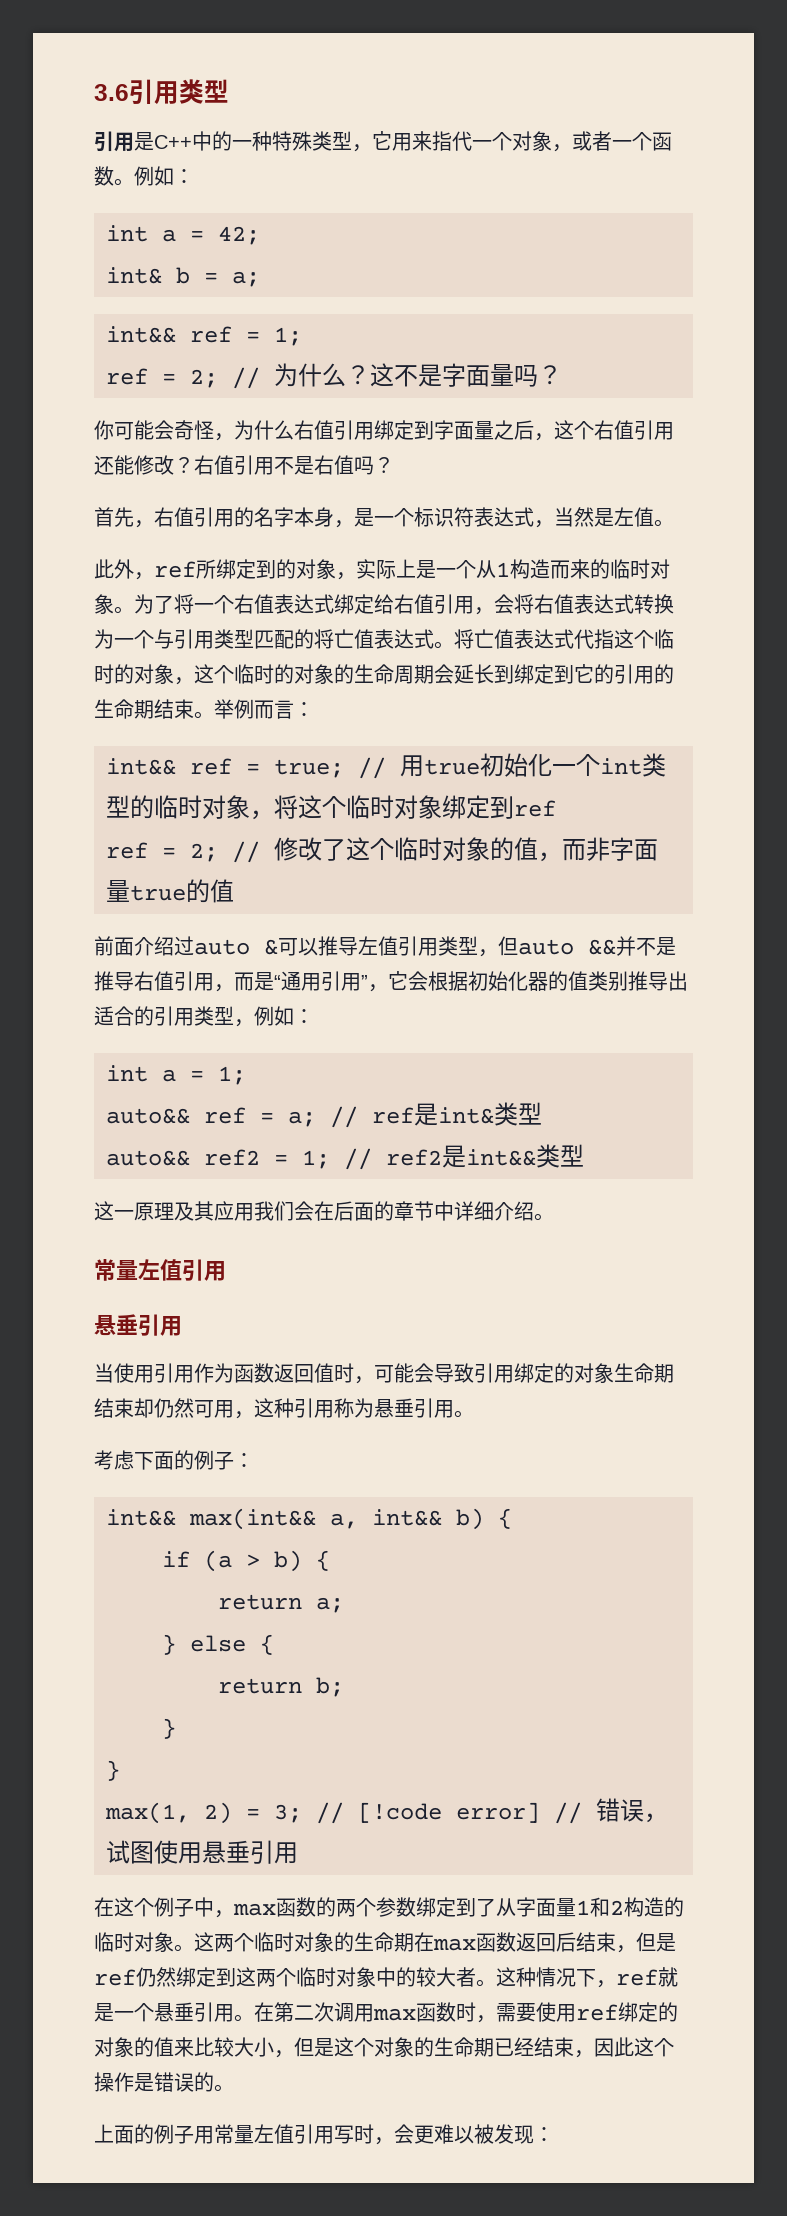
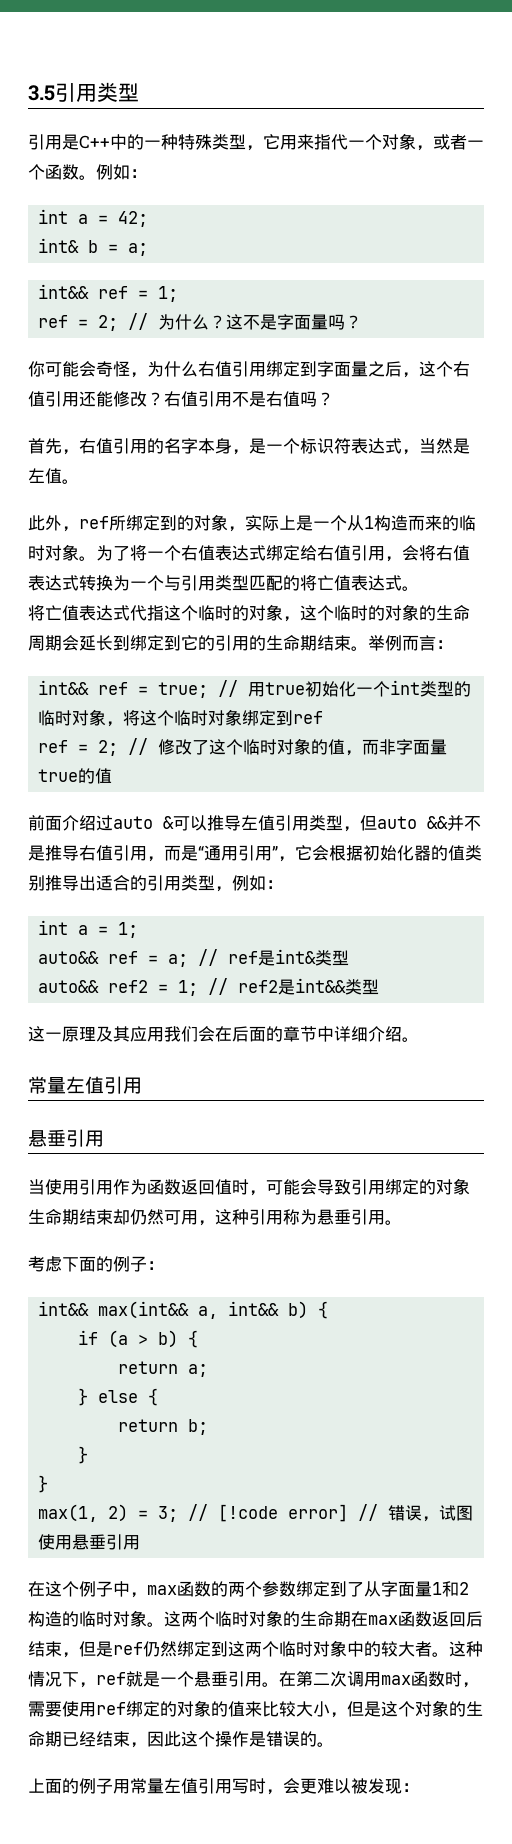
- 3.6引用类型
+ 3.5引用类型
- 为了将一个右值表达式绑定给右值引用，会将右值表达式转换为一个与引用类型匹配的将亡值表达式。将亡值表达式代指这个临时的对象，这个临时的对象的生命周期会延长到绑定到它的引用的生命期结束。
+ 为了将一个右值表达式绑定给右值引用，会将右值表达式转换为一个与引用类型匹配的将亡值表达式。
+ 将亡值表达式代指这个临时的对象，这个临时的对象的生命周期会延长到绑定到它的引用的生命期结束。

